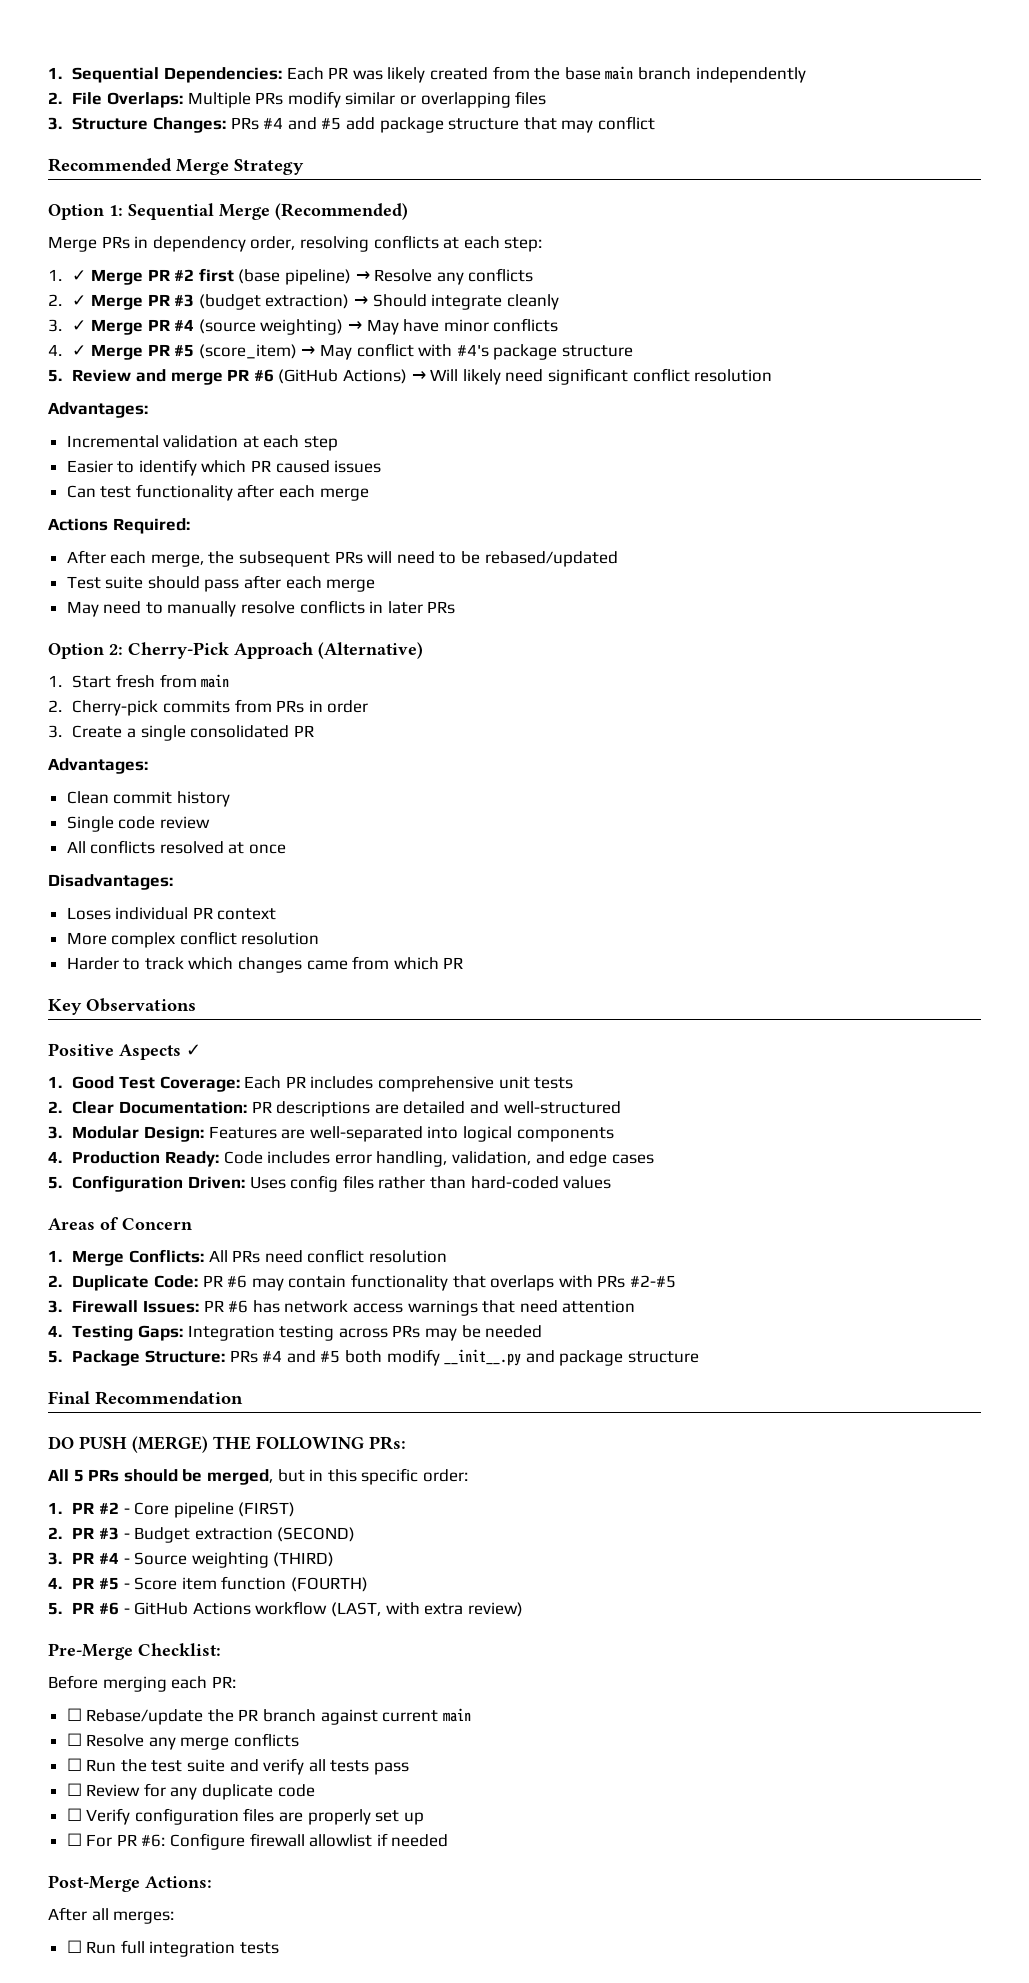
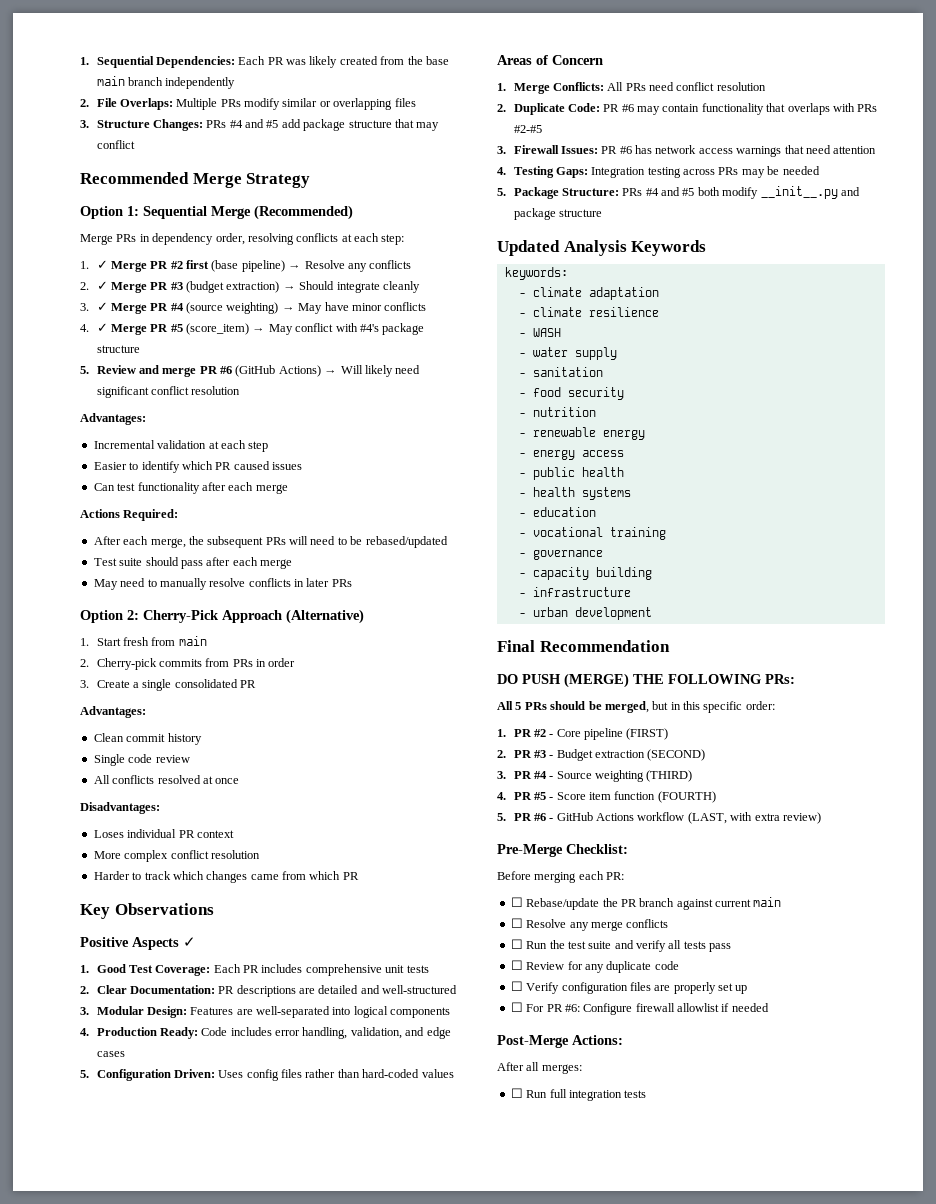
+ Updated Analysis Keywords
+ keywords:
+ - climate adaptation
+ - climate resilience
+ - WASH
+ - water supply
+ - sanitation
+ - food security
+ - nutrition
+ - renewable energy
+ - energy access
+ - public health
+ - health systems
+ - education
+ - vocational training
+ - governance
+ - capacity building
+ - infrastructure
+ - urban development

